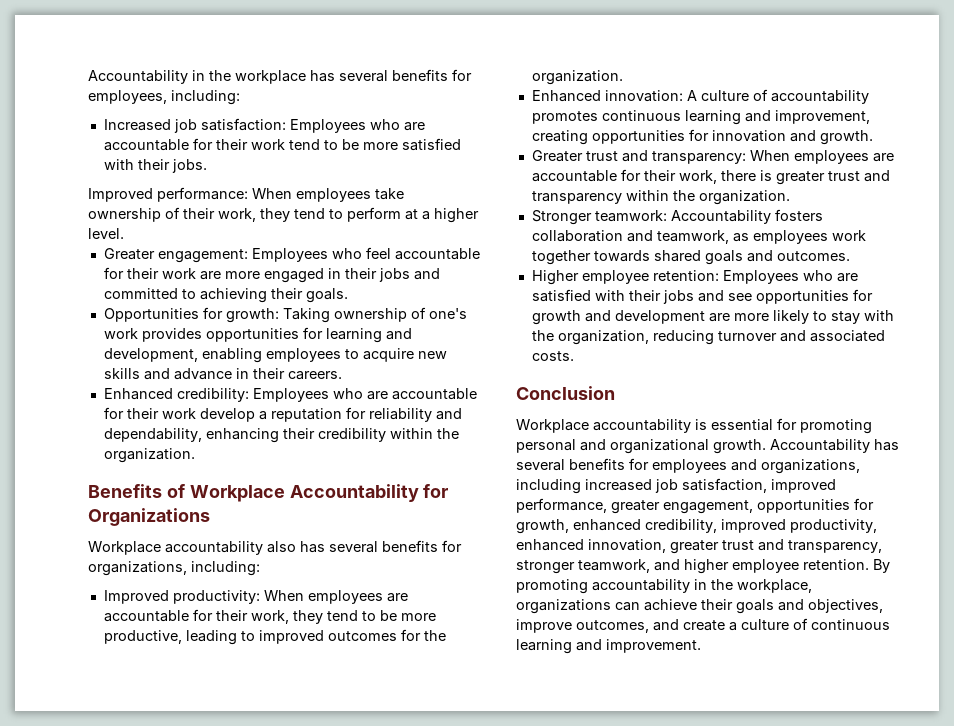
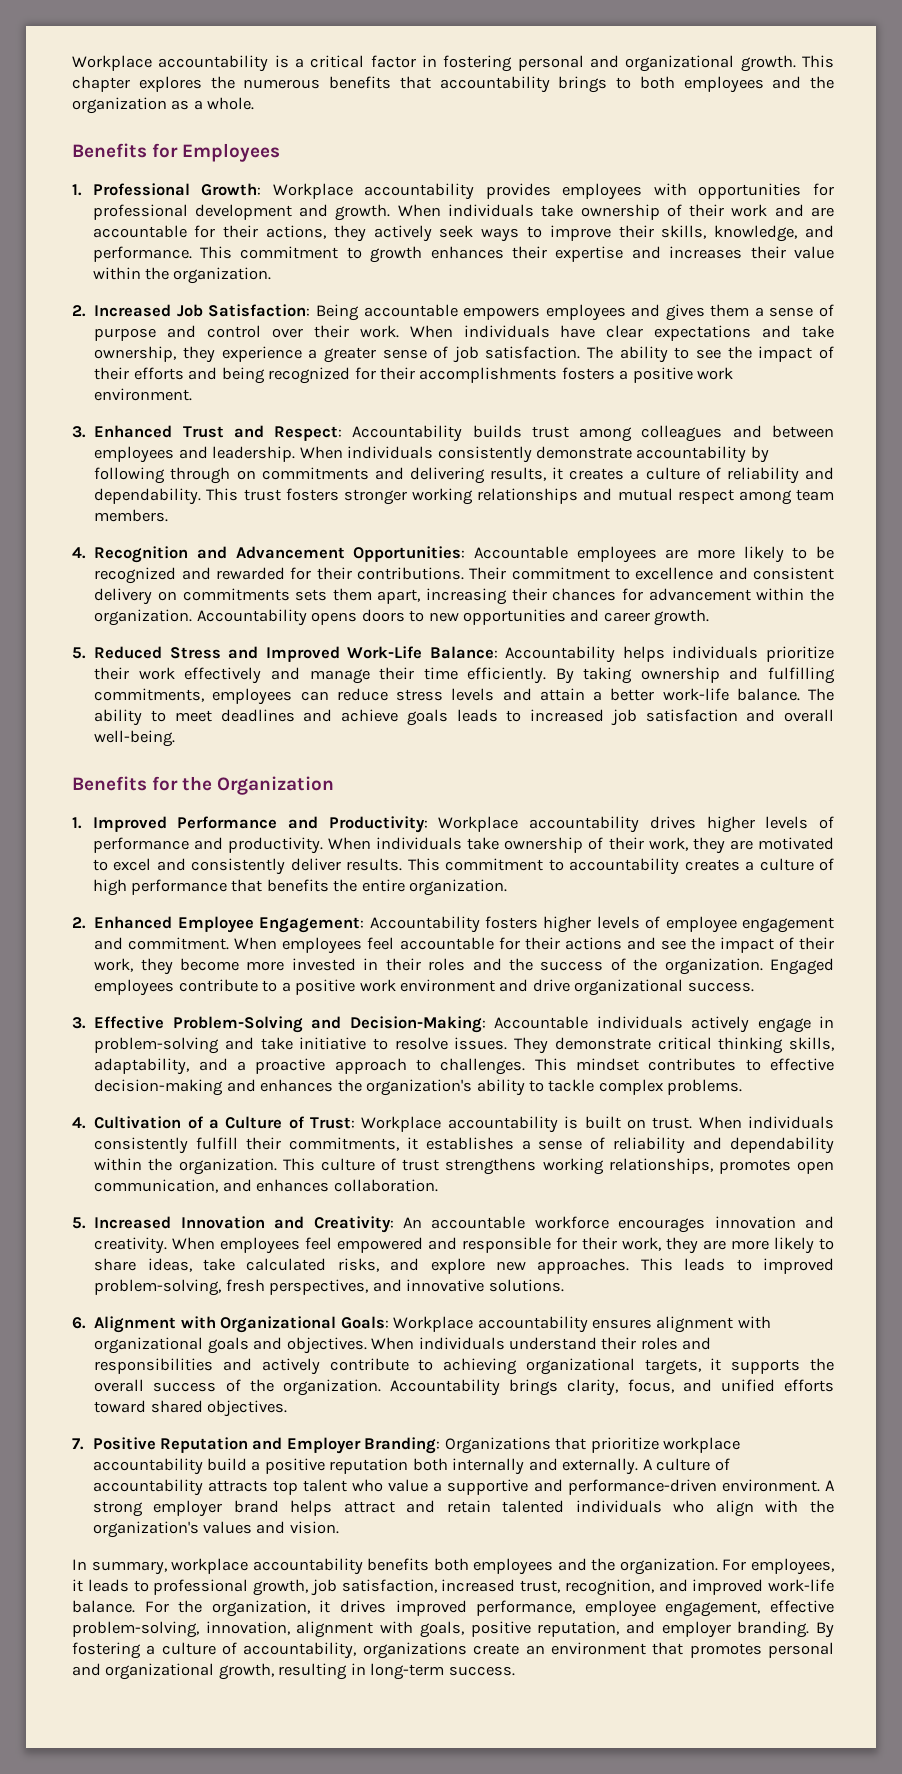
- Accountability in the workplace has several benefits for employees, including:
- Increased job satisfaction: Employees who are accountable for their work tend to be more satisfied with their jobs.
- Improved performance: When employees take ownership of their work, they tend to perform at a higher level.
- Greater engagement: Employees who feel accountable for their work are more engaged in their jobs and committed to achieving their goals.
- Opportunities for growth: Taking ownership of one's work provides opportunities for learning and development, enabling employees to acquire new skills and advance in their careers.
- Enhanced credibility: Employees who are accountable for their work develop a reputation for reliability and dependability, enhancing their credibility within the organization.
- Benefits of Workplace Accountability for Organizations
- Workplace accountability also has several benefits for organizations, including:
- Improved productivity: When employees are accountable for their work, they tend to be more productive, leading to improved outcomes for the organization.
- Enhanced innovation: A culture of accountability promotes continuous learning and improvement, creating opportunities for innovation and growth.
- Greater trust and transparency: When employees are accountable for their work, there is greater trust and transparency within the organization.
- Stronger teamwork: Accountability fosters collaboration and teamwork, as employees work together towards shared goals and outcomes.
- Higher employee retention: Employees who are satisfied with their jobs and see opportunities for growth and development are more likely to stay with the organization, reducing turnover and associated costs.
- Conclusion
- Workplace accountability is essential for promoting personal and organizational growth. Accountability has several benefits for employees and organizations, including increased job satisfaction, improved performance, greater engagement, opportunities for growth, enhanced credibility, improved productivity, enhanced innovation, greater trust and transparency, stronger teamwork, and higher employee retention. By promoting accountability in the workplace, organizations can achieve their goals and objectives, improve outcomes, and create a culture of continuous learning and improvement.
+ Workplace accountability is a critical factor in fostering personal and organizational growth. This chapter explores the numerous benefits that accountability brings to both employees and the organization as a whole.
+ Benefits for Employees
+ 1. Professional Growth: Workplace accountability provides employees with opportunities for professional development and growth. When individuals take ownership of their work and are accountable for their actions, they actively seek ways to improve their skills, knowledge, and performance. This commitment to growth enhances their expertise and increases their value within the organization.
+ 2. Increased Job Satisfaction: Being accountable empowers employees and gives them a sense of purpose and control over their work. When individuals have clear expectations and take ownership, they experience a greater sense of job satisfaction. The ability to see the impact of their efforts and being recognized for their accomplishments fosters a positive work environment.
+ 3. Enhanced Trust and Respect: Accountability builds trust among colleagues and between employees and leadership. When individuals consistently demonstrate accountability by following through on commitments and delivering results, it creates a culture of reliability and dependability. This trust fosters stronger working relationships and mutual respect among team members.
+ 4. Recognition and Advancement Opportunities: Accountable employees are more likely to be recognized and rewarded for their contributions. Their commitment to excellence and consistent delivery on commitments sets them apart, increasing their chances for advancement within the organization. Accountability opens doors to new opportunities and career growth.
+ 5. Reduced Stress and Improved Work-Life Balance: Accountability helps individuals prioritize their work effectively and manage their time efficiently. By taking ownership and fulfilling commitments, employees can reduce stress levels and attain a better work-life balance. The ability to meet deadlines and achieve goals leads to increased job satisfaction and overall well-being.
+ Benefits for the Organization
+ 1. Improved Performance and Productivity: Workplace accountability drives higher levels of performance and productivity. When individuals take ownership of their work, they are motivated to excel and consistently deliver results. This commitment to accountability creates a culture of high performance that benefits the entire organization.
+ 2. Enhanced Employee Engagement: Accountability fosters higher levels of employee engagement and commitment. When employees feel accountable for their actions and see the impact of their work, they become more invested in their roles and the success of the organization. Engaged employees contribute to a positive work environment and drive organizational success.
+ 3. Effective Problem-Solving and Decision-Making: Accountable individuals actively engage in problem-solving and take initiative to resolve issues. They demonstrate critical thinking skills, adaptability, and a proactive approach to challenges. This mindset contributes to effective decision-making and enhances the organization's ability to tackle complex problems.
+ 4. Cultivation of a Culture of Trust: Workplace accountability is built on trust. When individuals consistently fulfill their commitments, it establishes a sense of reliability and dependability within the organization. This culture of trust strengthens working relationships, promotes open communication, and enhances collaboration.
+ 5. Increased Innovation and Creativity: An accountable workforce encourages innovation and creativity. When employees feel empowered and responsible for their work, they are more likely to share ideas, take calculated risks, and explore new approaches. This leads to improved problem-solving, fresh perspectives, and innovative solutions.
+ 6. Alignment with Organizational Goals: Workplace accountability ensures alignment with organizational goals and objectives. When individuals understand their roles and responsibilities and actively contribute to achieving organizational targets, it supports the overall success of the organization. Accountability brings clarity, focus, and unified efforts toward shared objectives.
+ 7. Positive Reputation and Employer Branding: Organizations that prioritize workplace accountability build a positive reputation both internally and externally. A culture of accountability attracts top talent who value a supportive and performance-driven environment. A strong employer brand helps attract and retain talented individuals who align with the organization's values and vision.
+ In summary, workplace accountability benefits both employees and the organization. For employees, it leads to professional growth, job satisfaction, increased trust, recognition, and improved work-life balance. For the organization, it drives improved performance, employee engagement, effective problem-solving, innovation, alignment with goals, positive reputation, and employer branding. By fostering a culture of accountability, organizations create an environment that promotes personal and organizational growth, resulting in long-term success.

